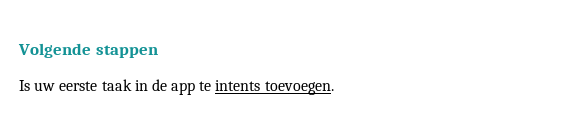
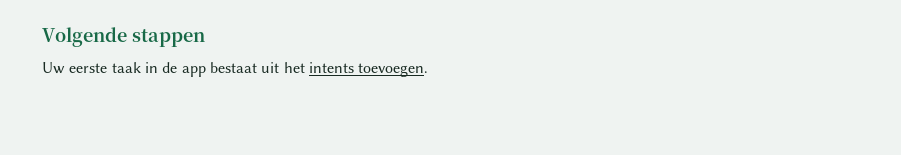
- Is uw eerste taak in de app te intents toevoegen.
+ Uw eerste taak in de app bestaat uit het intents toevoegen.

